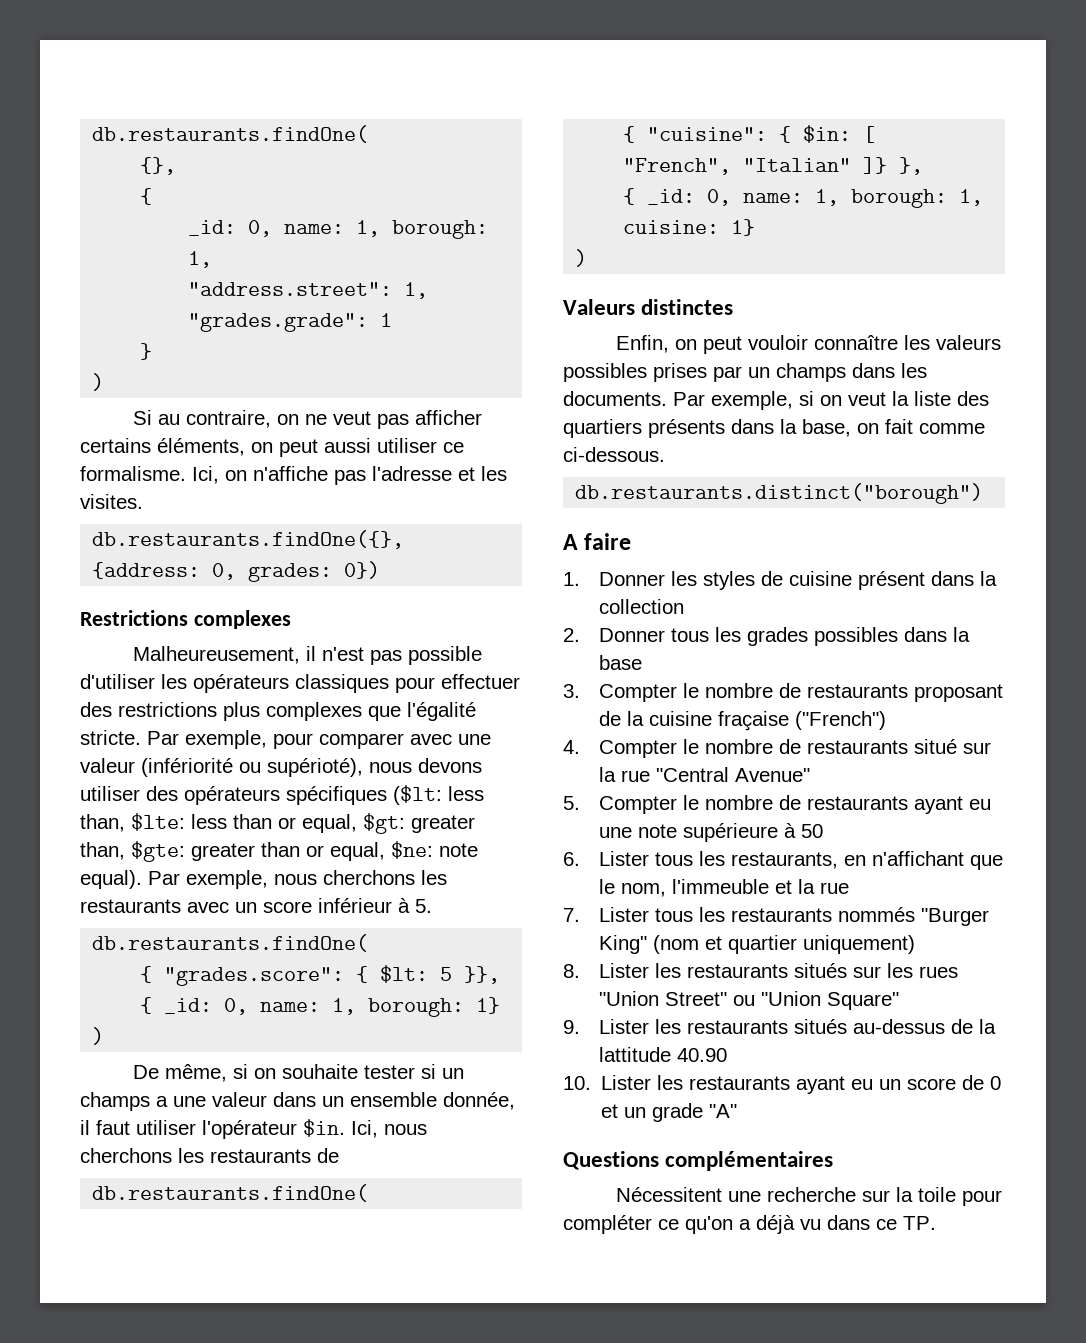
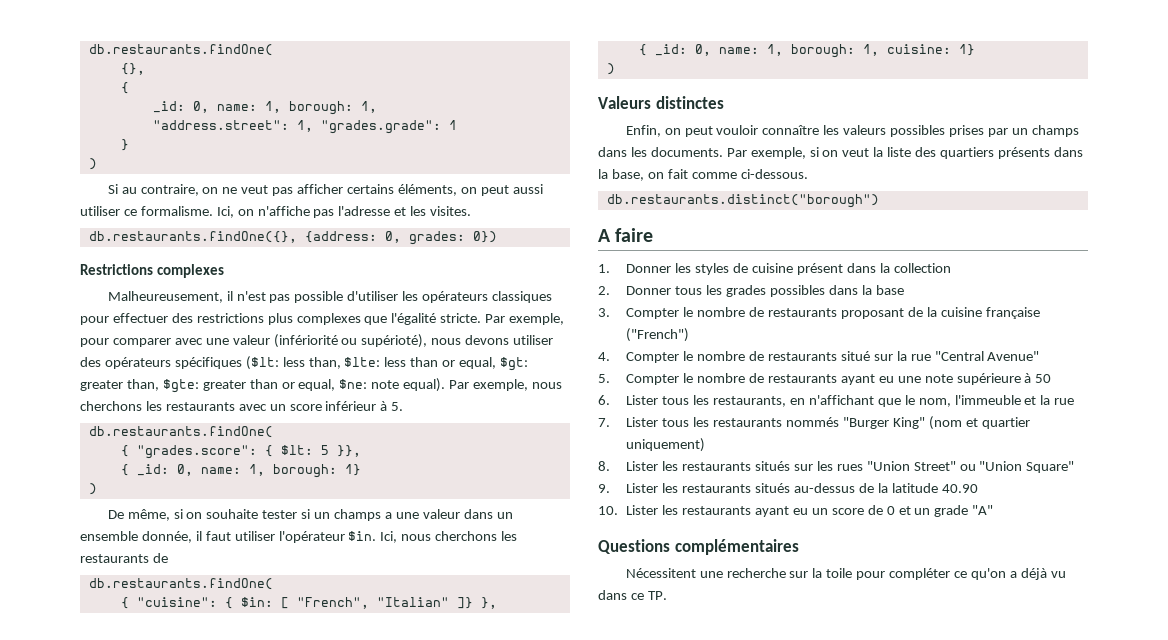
- 3. Compter le nombre de restaurants proposant de la cuisine fraçaise ("French")
+ 3. Compter le nombre de restaurants proposant de la cuisine française ("French")
- 9. Lister les restaurants situés au-dessus de la lattitude 40.90
+ 9. Lister les restaurants situés au-dessus de la latitude 40.90

